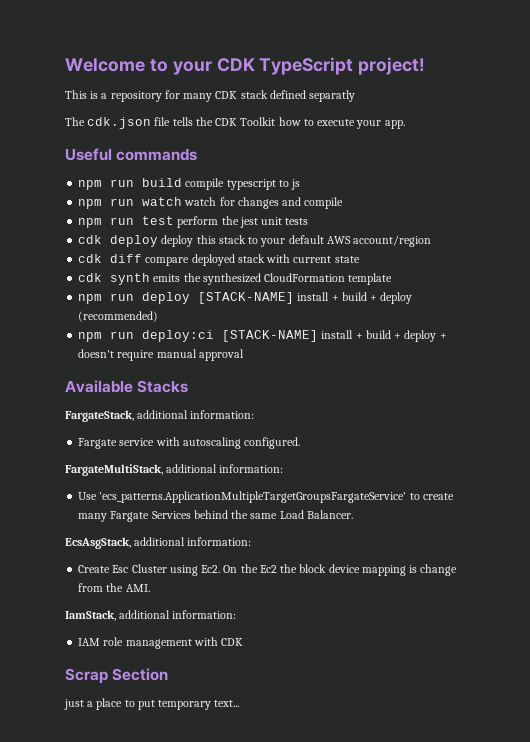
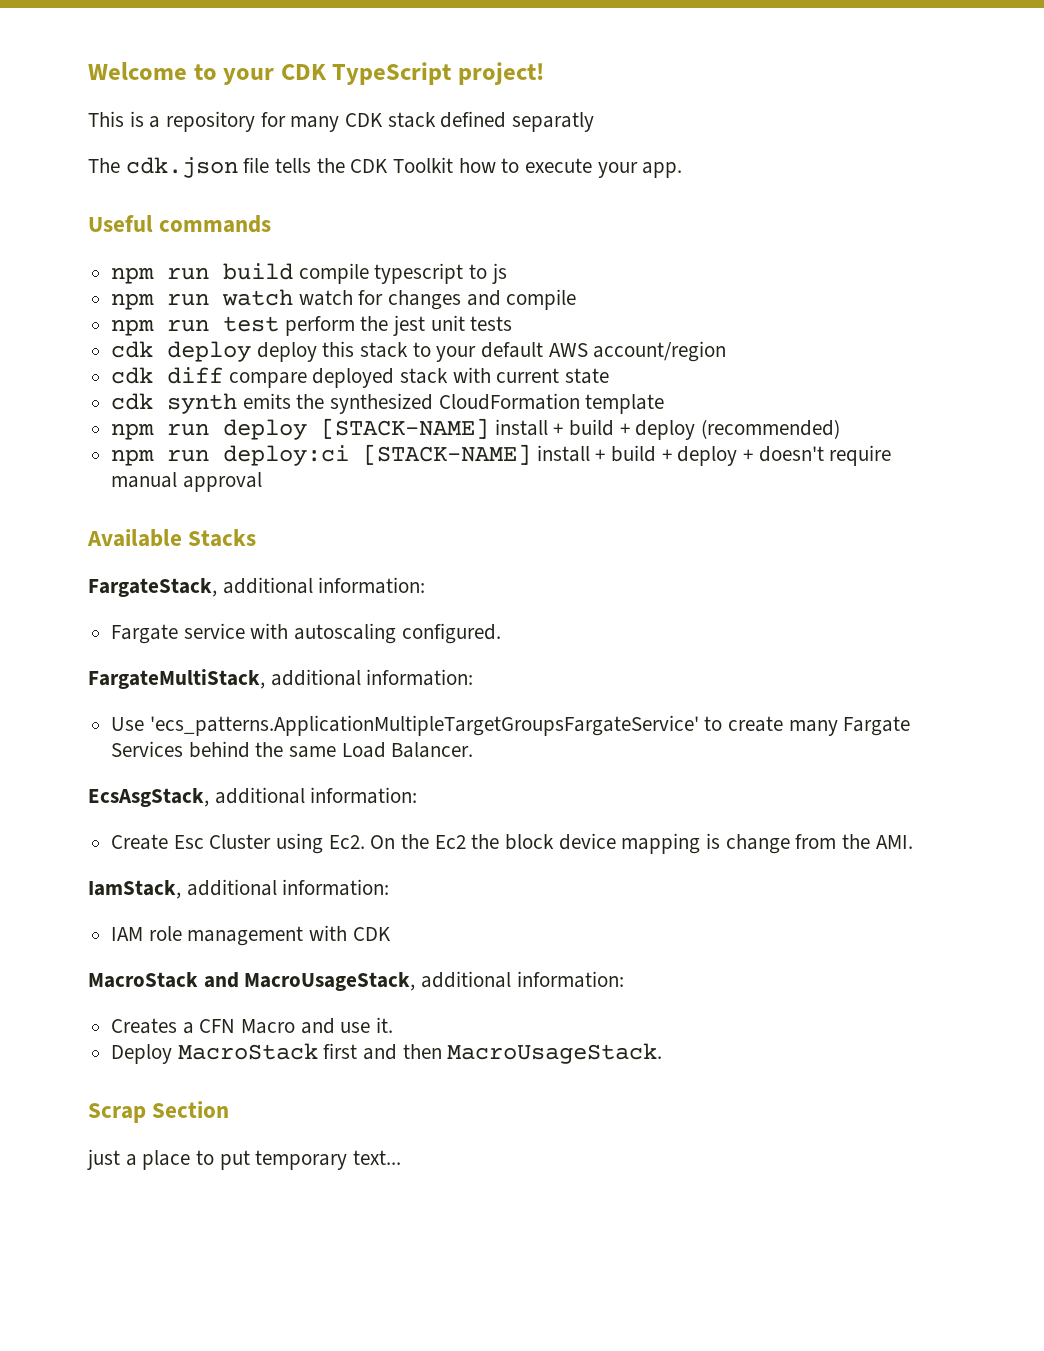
+ MacroStack and MacroUsageStack, additional information:
+ Creates a CFN Macro and use it.
+ Deploy MacroStack first and then MacroUsageStack.

